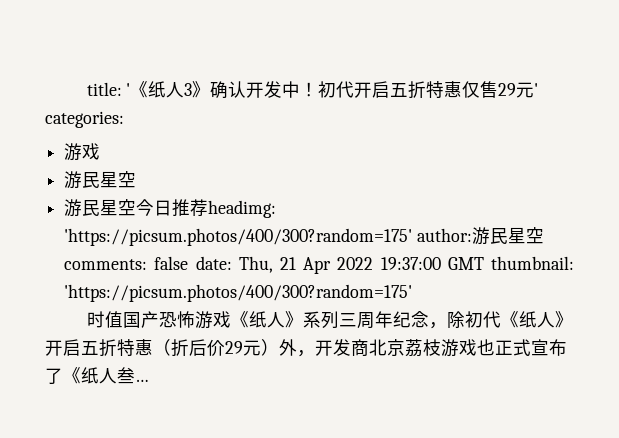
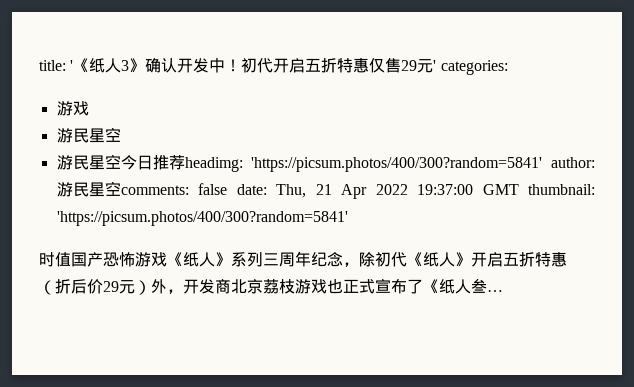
- 游民星空今日推荐headimg: 'https://picsum.photos/400/300?random=175' author:游民星空comments: false date: Thu, 21 Apr 2022 19:37:00 GMT thumbnail: 'https://picsum.photos/400/300?random=175'
+ 游民星空今日推荐headimg: 'https://picsum.photos/400/300?random=5841' author:游民星空comments: false date: Thu, 21 Apr 2022 19:37:00 GMT thumbnail: 'https://picsum.photos/400/300?random=5841'

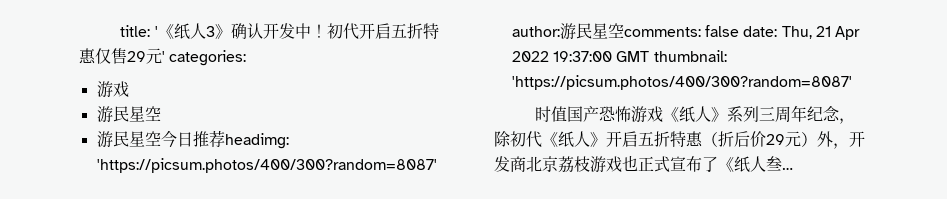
- 游民星空今日推荐headimg: 'https://picsum.photos/400/300?random=5841' author:游民星空comments: false date: Thu, 21 Apr 2022 19:37:00 GMT thumbnail: 'https://picsum.photos/400/300?random=5841'
+ 游民星空今日推荐headimg: 'https://picsum.photos/400/300?random=8087' author:游民星空comments: false date: Thu, 21 Apr 2022 19:37:00 GMT thumbnail: 'https://picsum.photos/400/300?random=8087'

